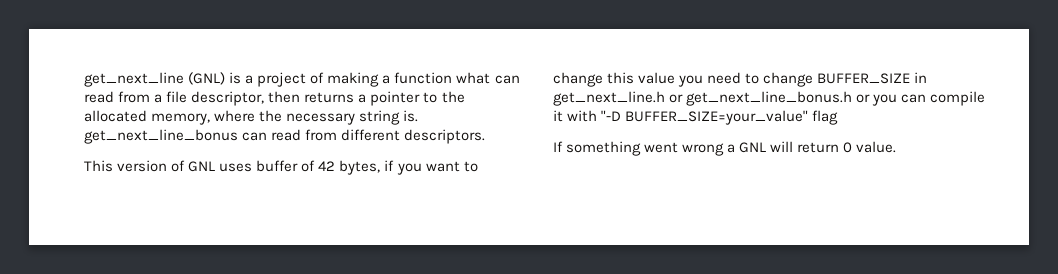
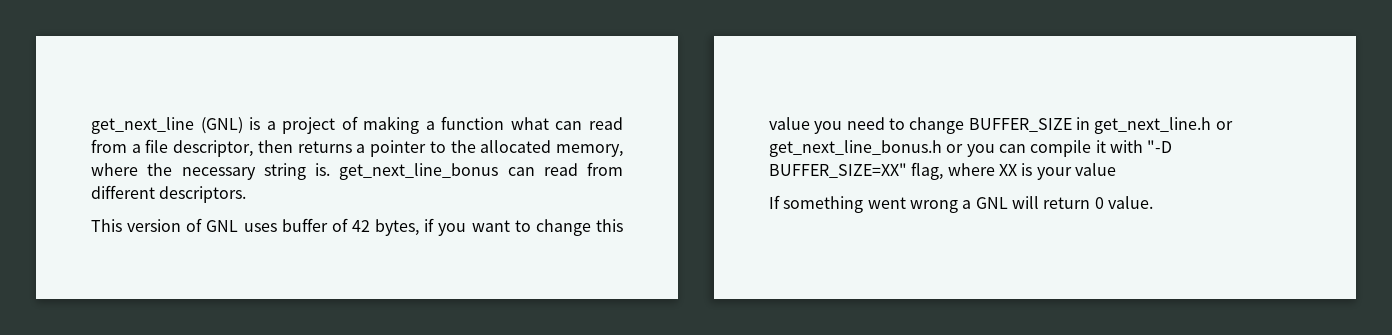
- This version of GNL uses buffer of 42 bytes, if you want to change this value you need to change BUFFER_SIZE in get_next_line.h or get_next_line_bonus.h or you can compile it with "-D BUFFER_SIZE=your_value" flag
+ This version of GNL uses buffer of 42 bytes, if you want to change this value you need to change BUFFER_SIZE in get_next_line.h or get_next_line_bonus.h or you can compile it with "-D BUFFER_SIZE=XX" flag, where XX is your value

